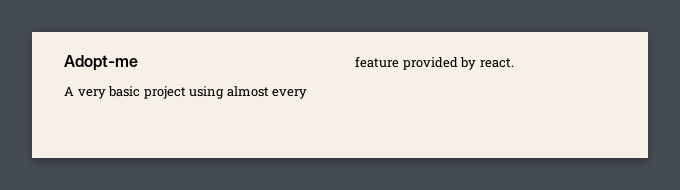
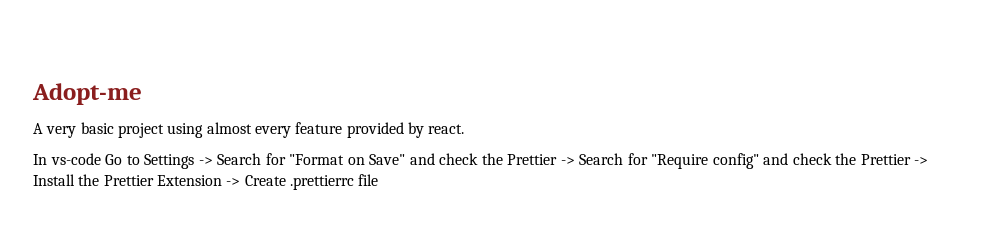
+ In vs-code Go to Settings -> Search for "Format on Save" and check the Prettier -> Search for "Require config" and check the Prettier -> Install the Prettier Extension -> Create .prettierrc file

